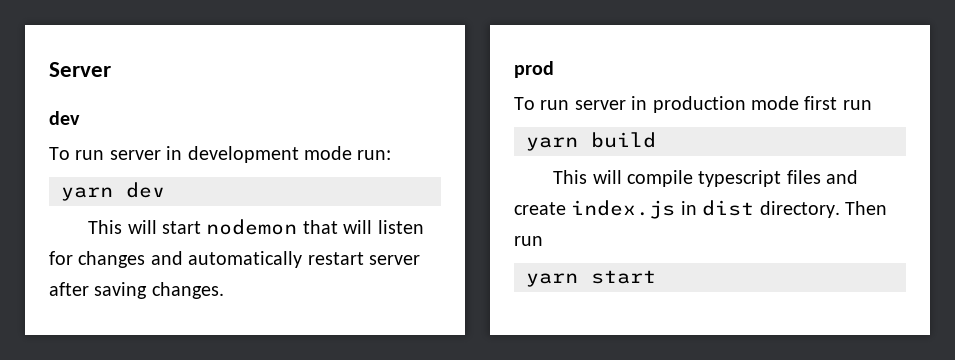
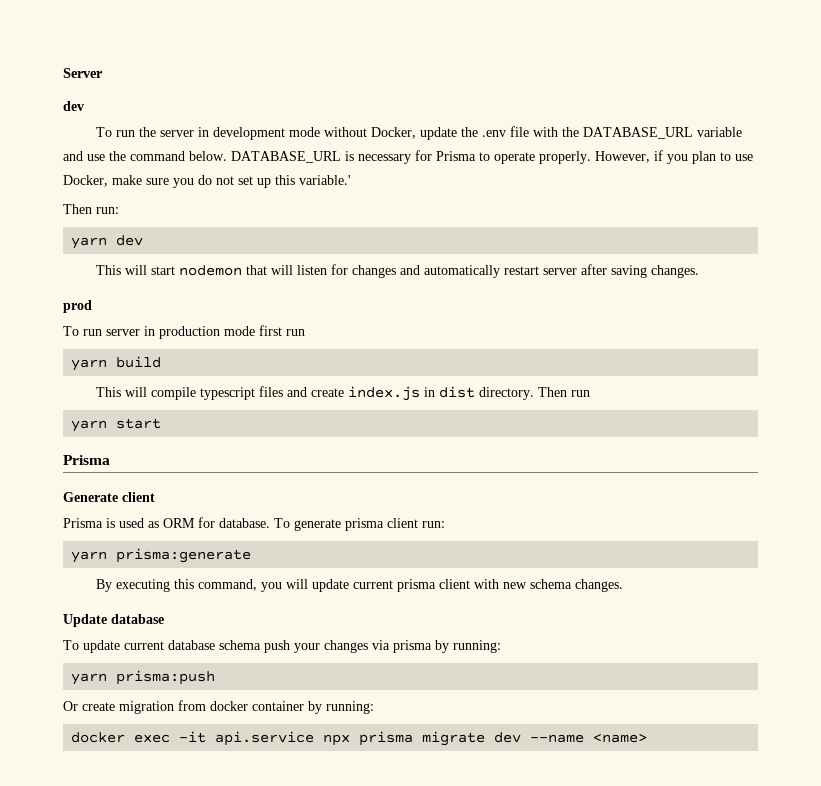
- To run server in development mode run:
+ To run the server in development mode without Docker, update the .env file with the DATABASE_URL variable and use the command below. DATABASE_URL is necessary for Prisma to operate properly. However, if you plan to use Docker, make sure you do not set up this variable.'
+ Then run:
  yarn start
+ Prisma
+ Generate client
+ Prisma is used as ORM for database. To generate prisma client run:
+ yarn prisma:generate
+ By executing this command, you will update current prisma client with new schema changes.
+ Update database
+ To update current database schema push your changes via prisma by running:
+ yarn prisma:push
+ Or create migration from docker container by running:
+ docker exec -it api.service npx prisma migrate dev --name <name>

